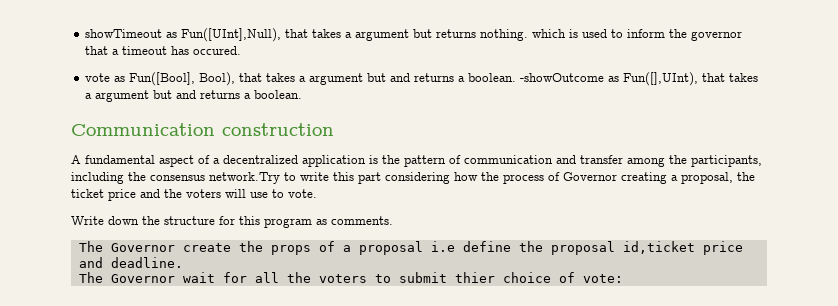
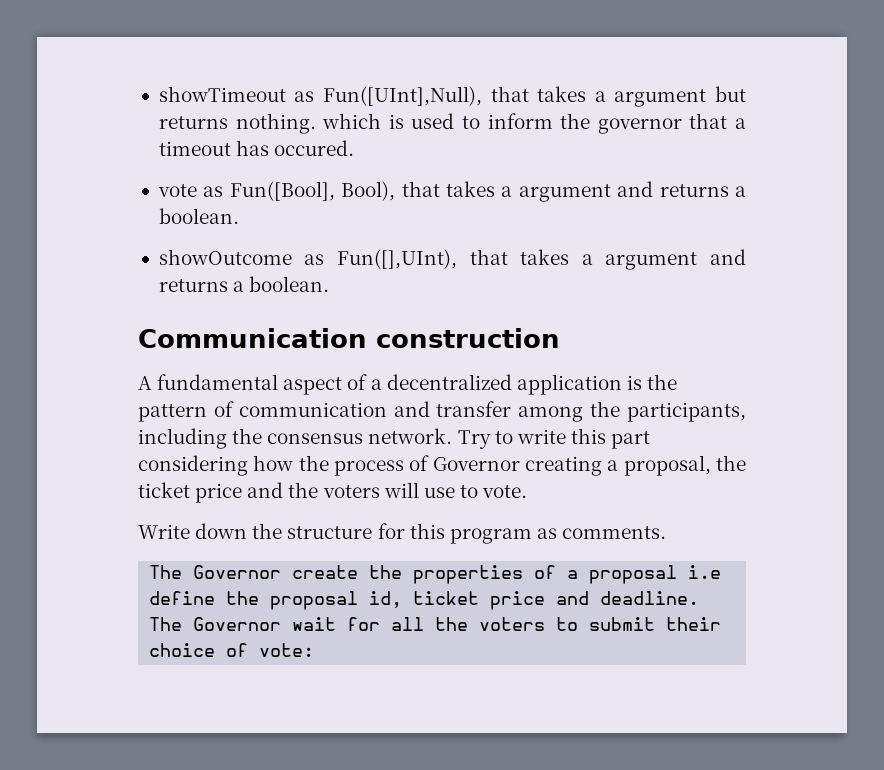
- vote as Fun([Bool], Bool), that takes a argument but and returns a boolean. -showOutcome as Fun([],UInt), that takes a argument but and returns a boolean.
+ vote as Fun([Bool], Bool), that takes a argument and returns a boolean.
+ showOutcome as Fun([],UInt), that takes a argument and returns a boolean.
- A fundamental aspect of a decentralized application is the pattern of communication and transfer among the participants, including the consensus network.Try to write this part considering how the process of Governor creating a proposal, the ticket price and the voters will use to vote.
+ A fundamental aspect of a decentralized application is the pattern of communication and transfer among the participants, including the consensus network. Try to write this part considering how the process of Governor creating a proposal, the ticket price and the voters will use to vote.
- The Governor create the props of a proposal i.e define the proposal id,ticket price and deadline.
+ The Governor create the properties of a proposal i.e define the proposal id, ticket price and deadline.
- The Governor wait for all the voters to submit thier choice of vote:
+ The Governor wait for all the voters to submit their choice of vote:

